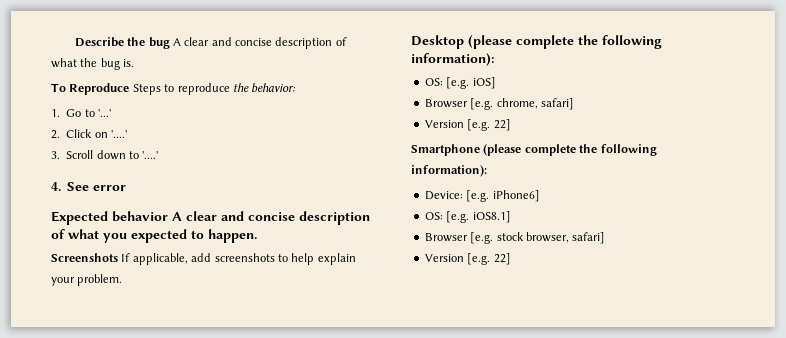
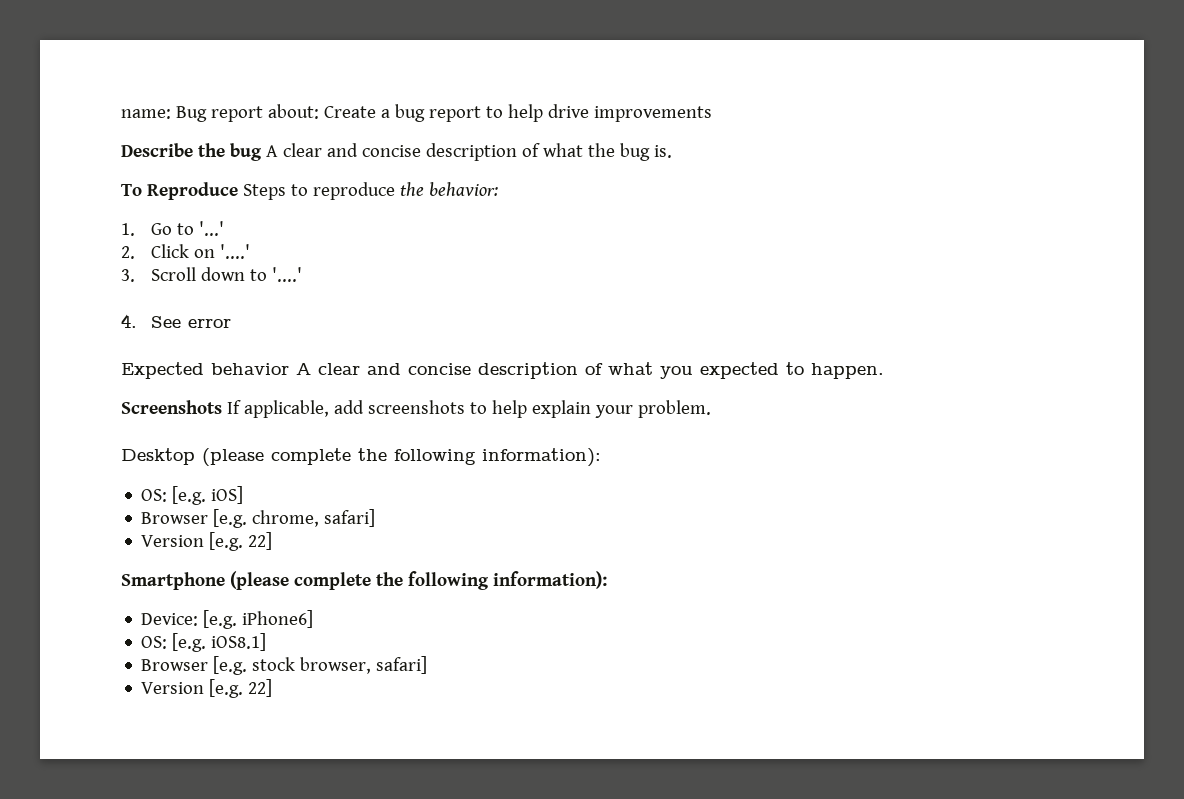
+ name: Bug report about: Create a bug report to help drive improvements

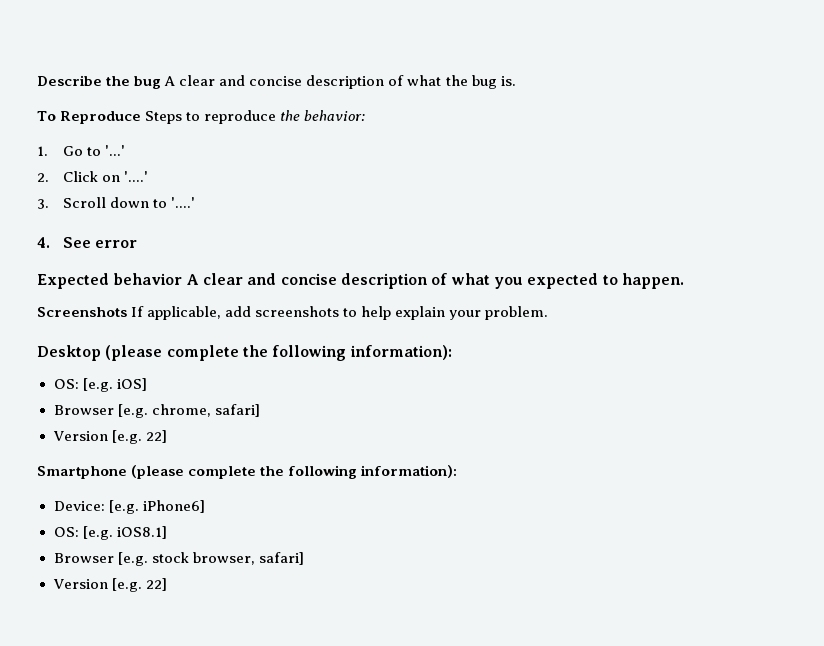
- name: Bug report about: Create a bug report to help drive improvements

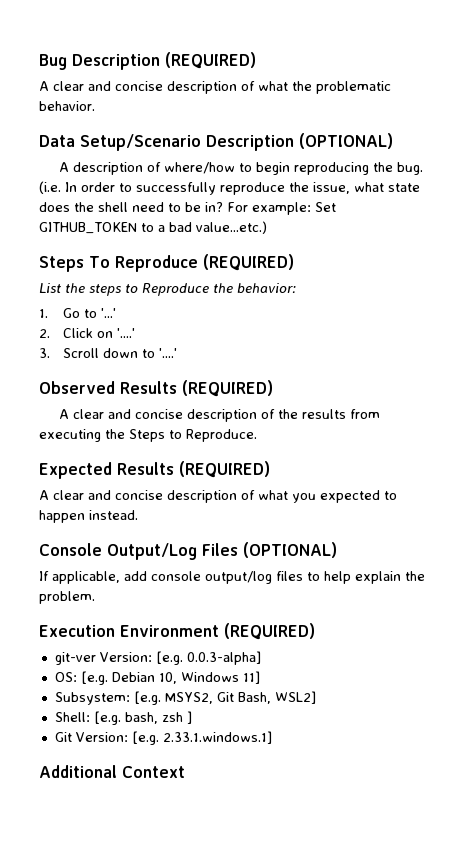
- Describe the bug A clear and concise description of what the bug is.
- To Reproduce Steps to reproduce the behavior:
+ Bug Description (REQUIRED)
+ A clear and concise description of what the problematic behavior.
+ Data Setup/Scenario Description (OPTIONAL)
+ A description of where/how to begin reproducing the bug. (i.e. In order to successfully reproduce the issue, what state does the shell need to be in? For example: Set GITHUB_TOKEN to a bad value...etc.)
+ Steps To Reproduce (REQUIRED)
+ List the steps to Reproduce the behavior:
- 4. See error
+ Observed Results (REQUIRED)
+ A clear and concise description of the results from executing the Steps to Reproduce.
- Expected behavior A clear and concise description of what you expected to happen.
- Screenshots If applicable, add screenshots to help explain your problem.
+ Expected Results (REQUIRED)
+ A clear and concise description of what you expected to happen instead.
+ Console Output/Log Files (OPTIONAL)
+ If applicable, add console output/log files to help explain the problem.
- Desktop (please complete the following information):
- OS: [e.g. iOS]
- Browser [e.g. chrome, safari]
- Version [e.g. 22]
- Smartphone (please complete the following information):
- Device: [e.g. iPhone6]
- OS: [e.g. iOS8.1]
- Browser [e.g. stock browser, safari]
- Version [e.g. 22]
+ Execution Environment (REQUIRED)
+ git-ver Version: [e.g. 0.0.3-alpha]
+ OS: [e.g. Debian 10, Windows 11]
+ Subsystem: [e.g. MSYS2, Git Bash, WSL2]
+ Shell: [e.g. bash, zsh ]
+ Git Version: [e.g. 2.33.1.windows.1]
+ Additional Context

